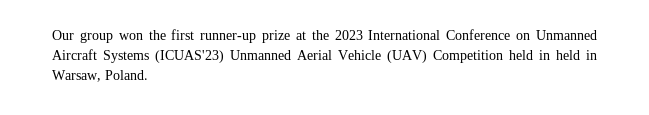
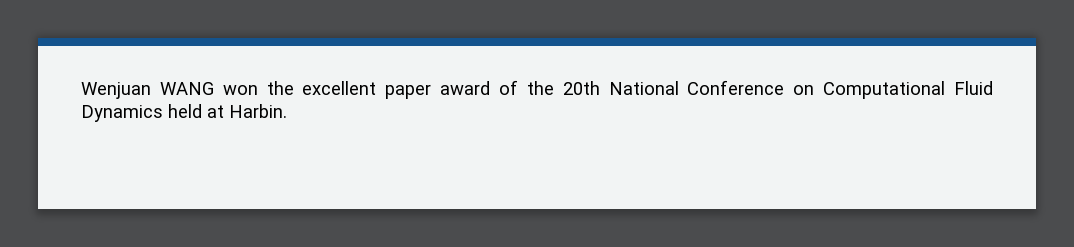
- Our group won the first runner-up prize at the 2023 International Conference on Unmanned Aircraft Systems (ICUAS'23) Unmanned Aerial Vehicle (UAV) Competition held in held in Warsaw, Poland.
+ Wenjuan WANG won the excellent paper award of the 20th National Conference on Computational Fluid Dynamics held at Harbin.

